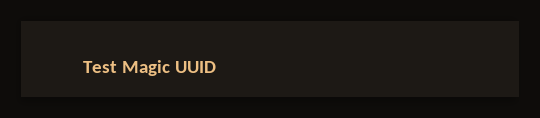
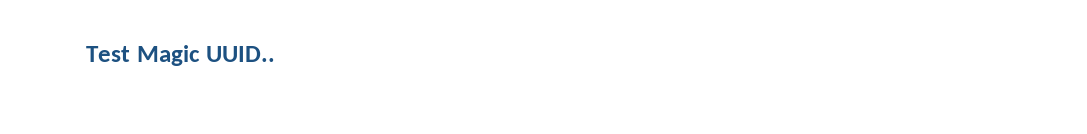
- Test Magic UUID
+ Test Magic UUID..

